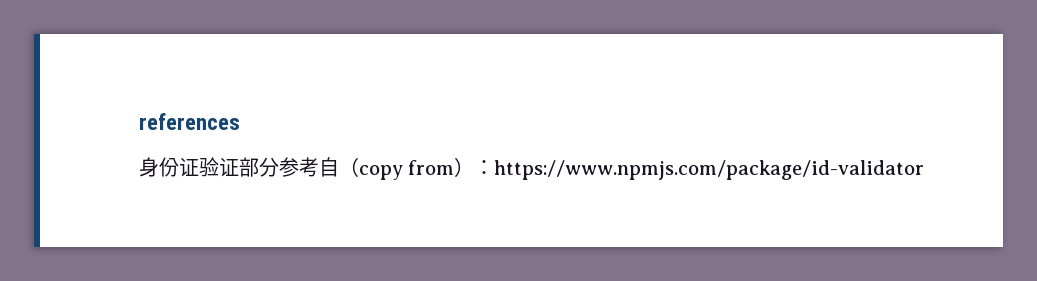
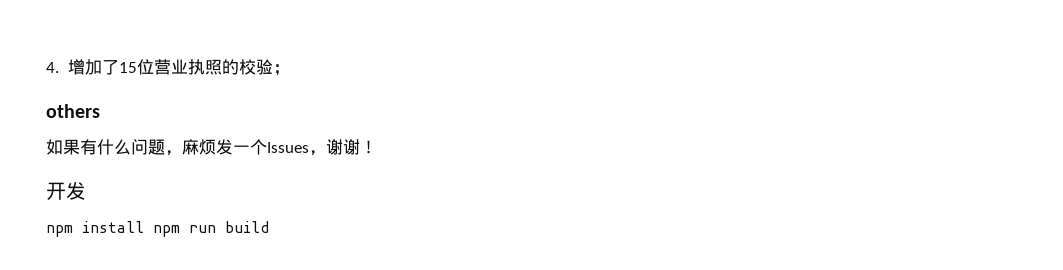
- references
- 身份证验证部分参考自（copy from）：https://www.npmjs.com/package/id-validator
+ 4.增加了15位营业执照的校验；
+ others
+ 如果有什么问题，麻烦发一个Issues，谢谢！
+ 开发
+ npm install npm run build

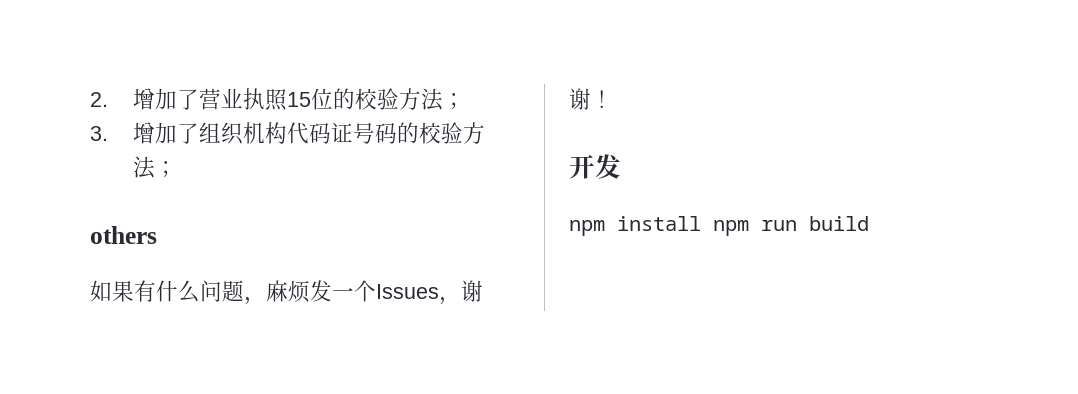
- 4.增加了15位营业执照的校验；
+ 2.增加了营业执照15位的校验方法；
+ 3.增加了组织机构代码证号码的校验方法；

